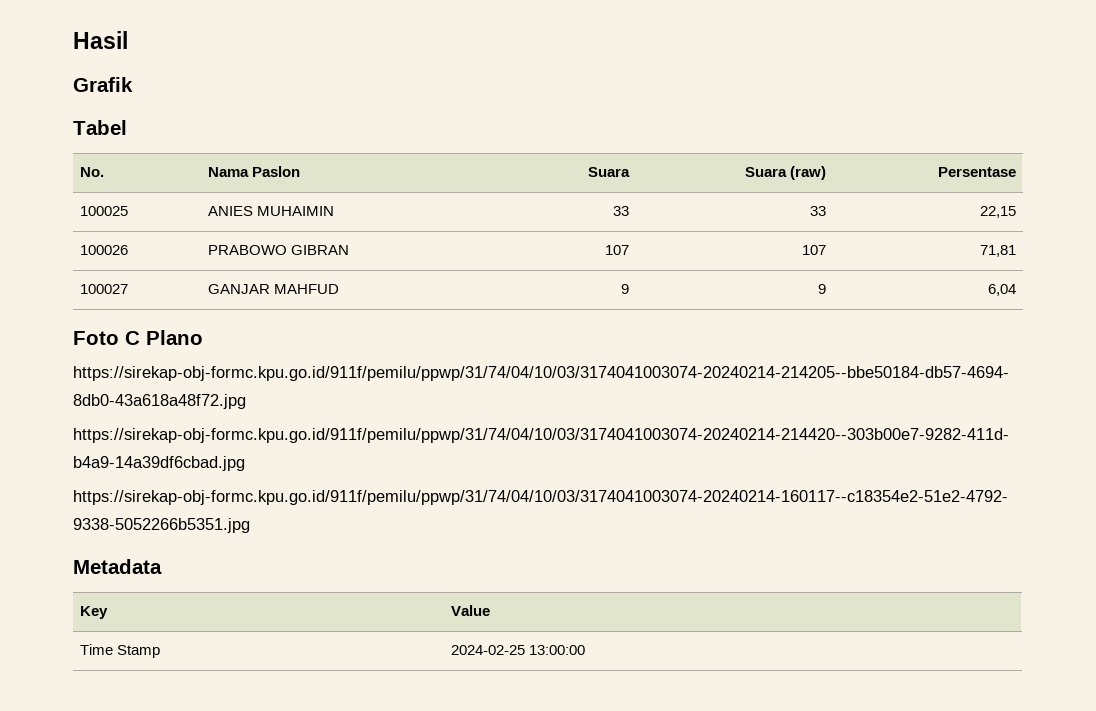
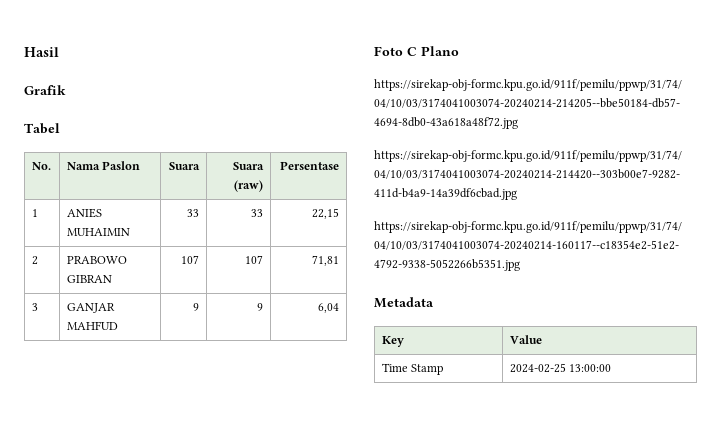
- 100025 | ANIES MUHAIMIN | 33 | 33 | 22,15
+ 1 | ANIES MUHAIMIN | 33 | 33 | 22,15
- 100026 | PRABOWO GIBRAN | 107 | 107 | 71,81
+ 2 | PRABOWO GIBRAN | 107 | 107 | 71,81
- 100027 | GANJAR MAHFUD | 9 | 9 | 6,04
+ 3 | GANJAR MAHFUD | 9 | 9 | 6,04

